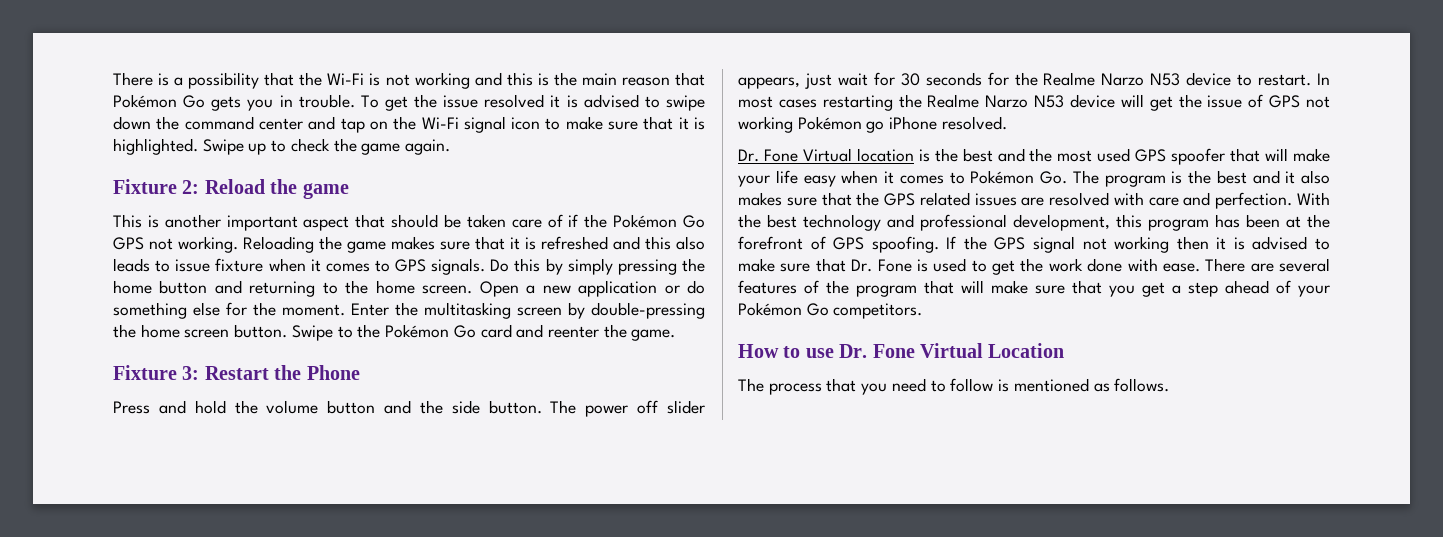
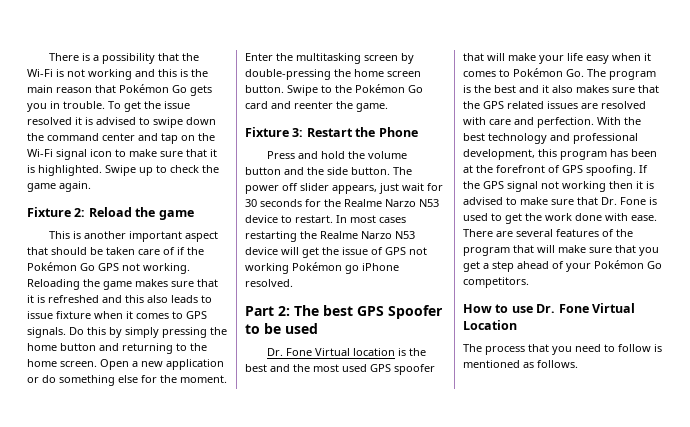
+ Part 2: The best GPS Spoofer to be used

